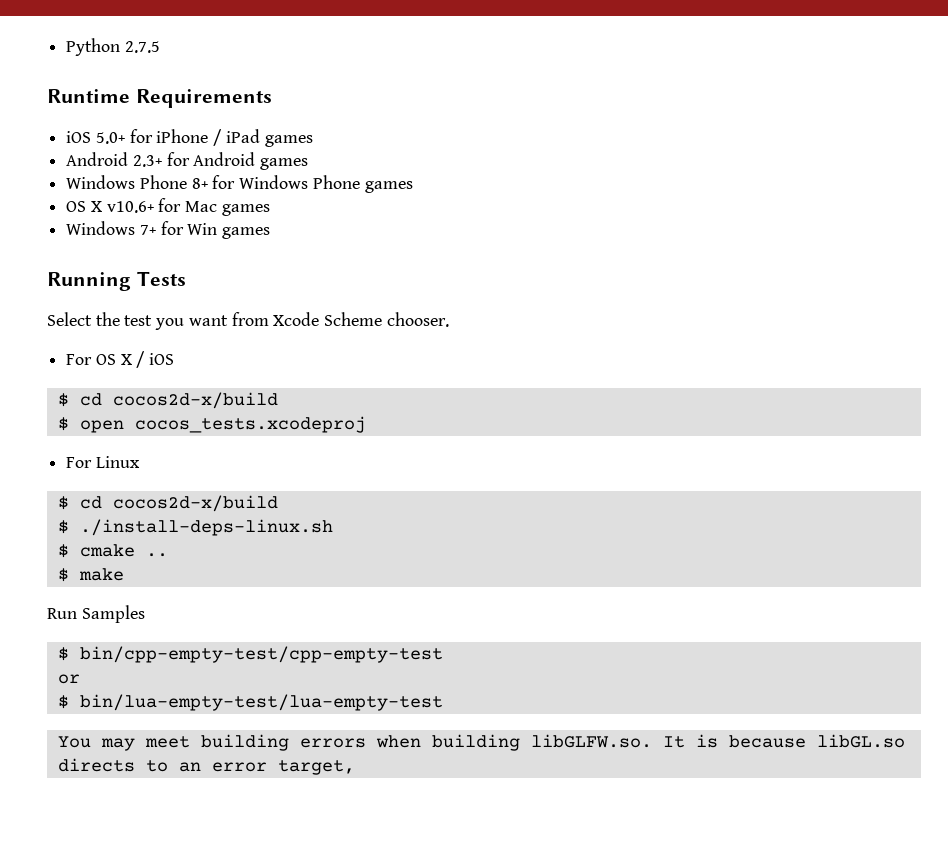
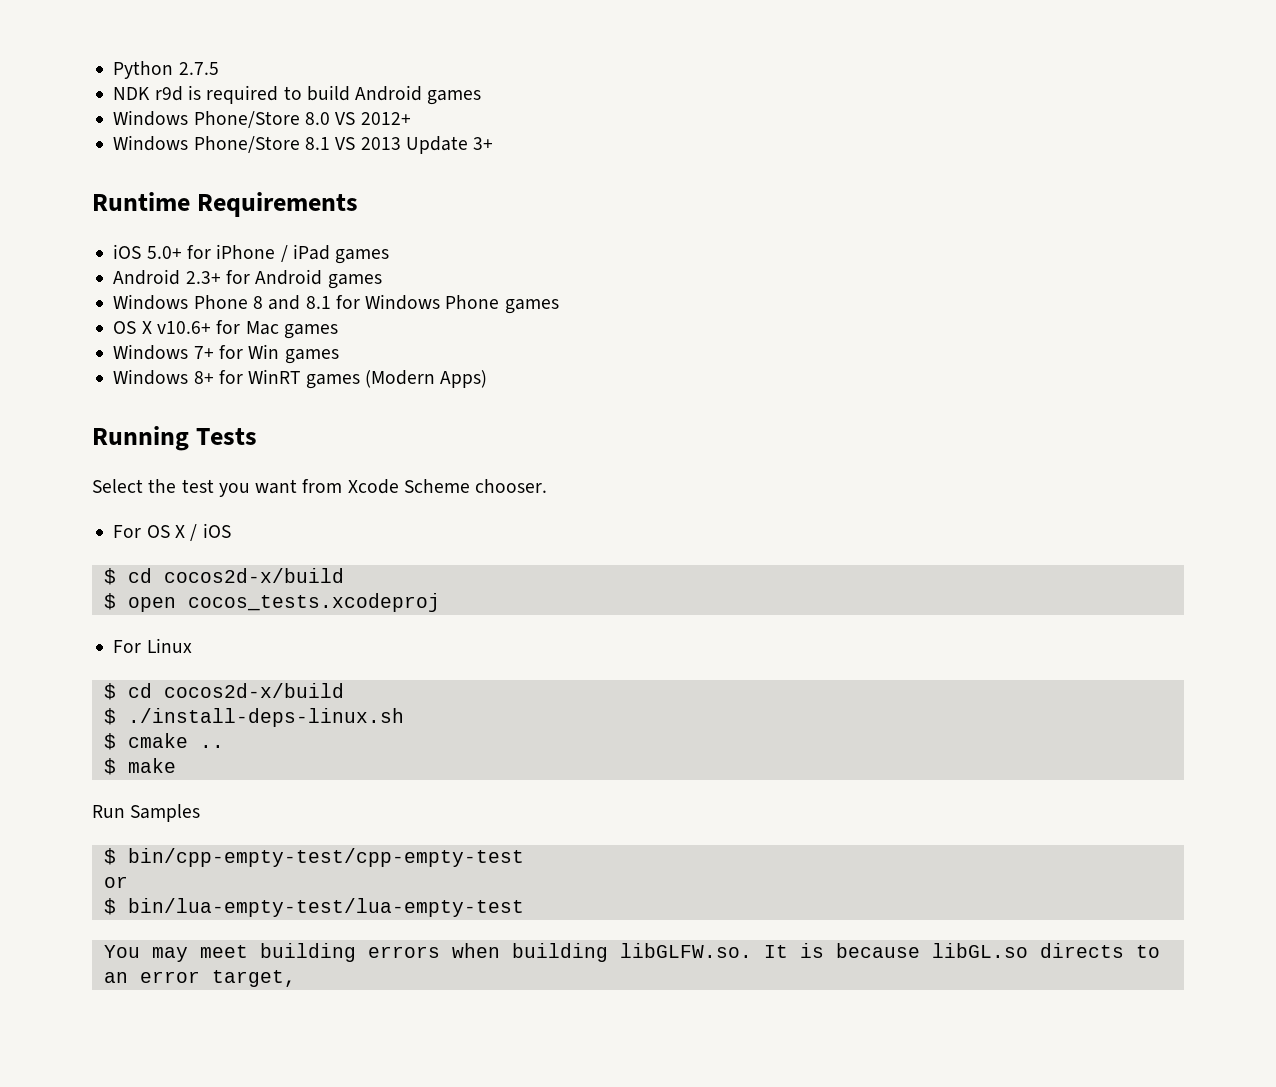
+ NDK r9d is required to build Android games
+ Windows Phone/Store 8.0 VS 2012+
+ Windows Phone/Store 8.1 VS 2013 Update 3+
- Windows Phone 8+ for Windows Phone games
+ Windows Phone 8 and 8.1 for Windows Phone games
+ Windows 8+ for WinRT games (Modern Apps)

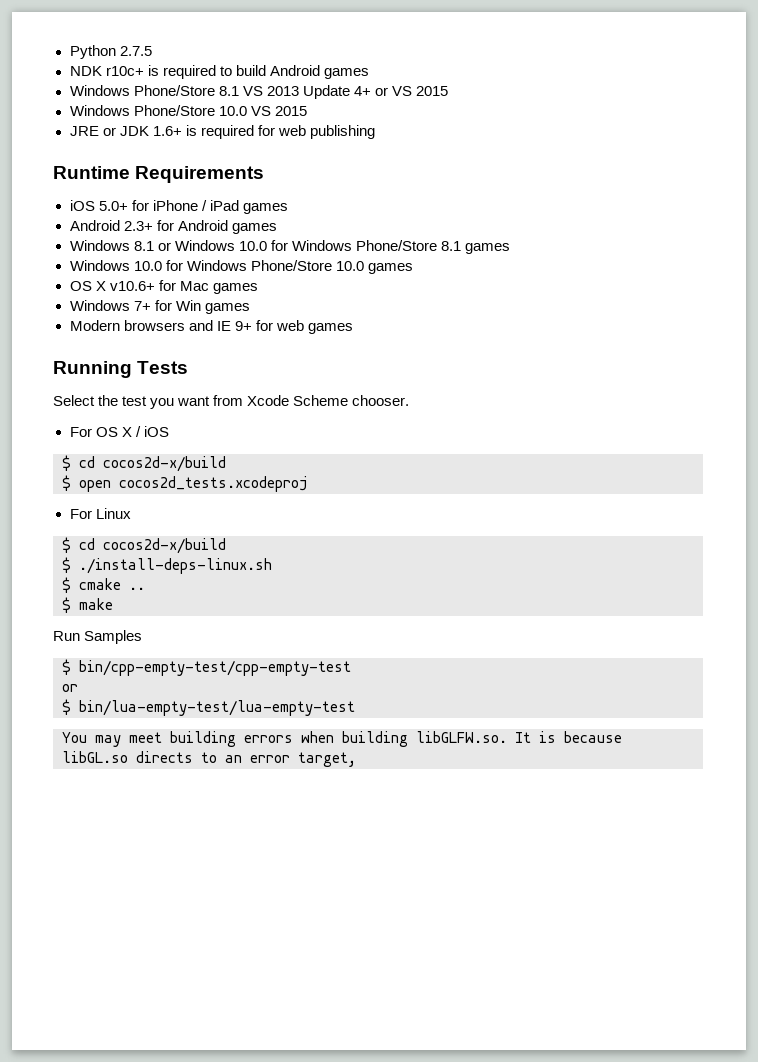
- NDK r9d is required to build Android games
+ NDK r10c+ is required to build Android games
- Windows Phone/Store 8.0 VS 2012+
- Windows Phone/Store 8.1 VS 2013 Update 3+
+ Windows Phone/Store 8.1 VS 2013 Update 4+ or VS 2015
+ Windows Phone/Store 10.0 VS 2015
+ JRE or JDK 1.6+ is required for web publishing
- Windows Phone 8 and 8.1 for Windows Phone games
+ Windows 8.1 or Windows 10.0 for Windows Phone/Store 8.1 games
+ Windows 10.0 for Windows Phone/Store 10.0 games
- Windows 8+ for WinRT games (Modern Apps)
+ Modern browsers and IE 9+ for web games
- $ open cocos_tests.xcodeproj
+ $ open cocos2d_tests.xcodeproj

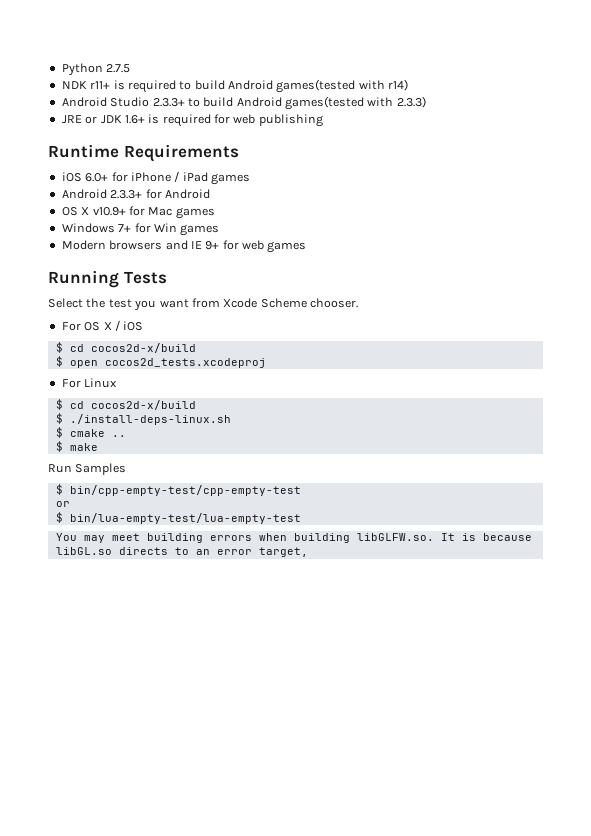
- NDK r10c+ is required to build Android games
- Windows Phone/Store 8.1 VS 2013 Update 4+ or VS 2015
- Windows Phone/Store 10.0 VS 2015
+ NDK r11+ is required to build Android games(tested with r14)
+ Android Studio 2.3.3+ to build Android games(tested with 2.3.3)
- iOS 5.0+ for iPhone / iPad games
+ iOS 6.0+ for iPhone / iPad games
- Android 2.3+ for Android games
- Windows 8.1 or Windows 10.0 for Windows Phone/Store 8.1 games
- Windows 10.0 for Windows Phone/Store 10.0 games
- OS X v10.6+ for Mac games
+ Android 2.3.3+ for Android
+ OS X v10.9+ for Mac games

